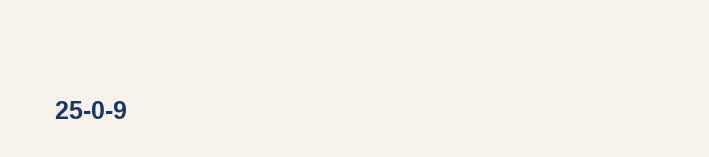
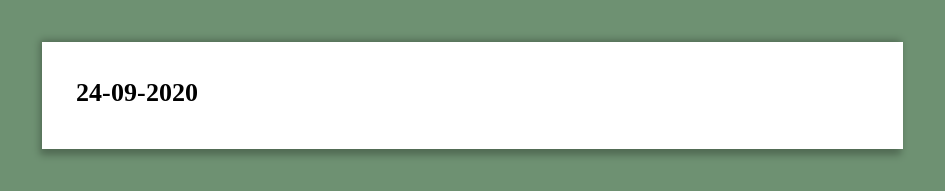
- 25-0-9
+ 24-09-2020

